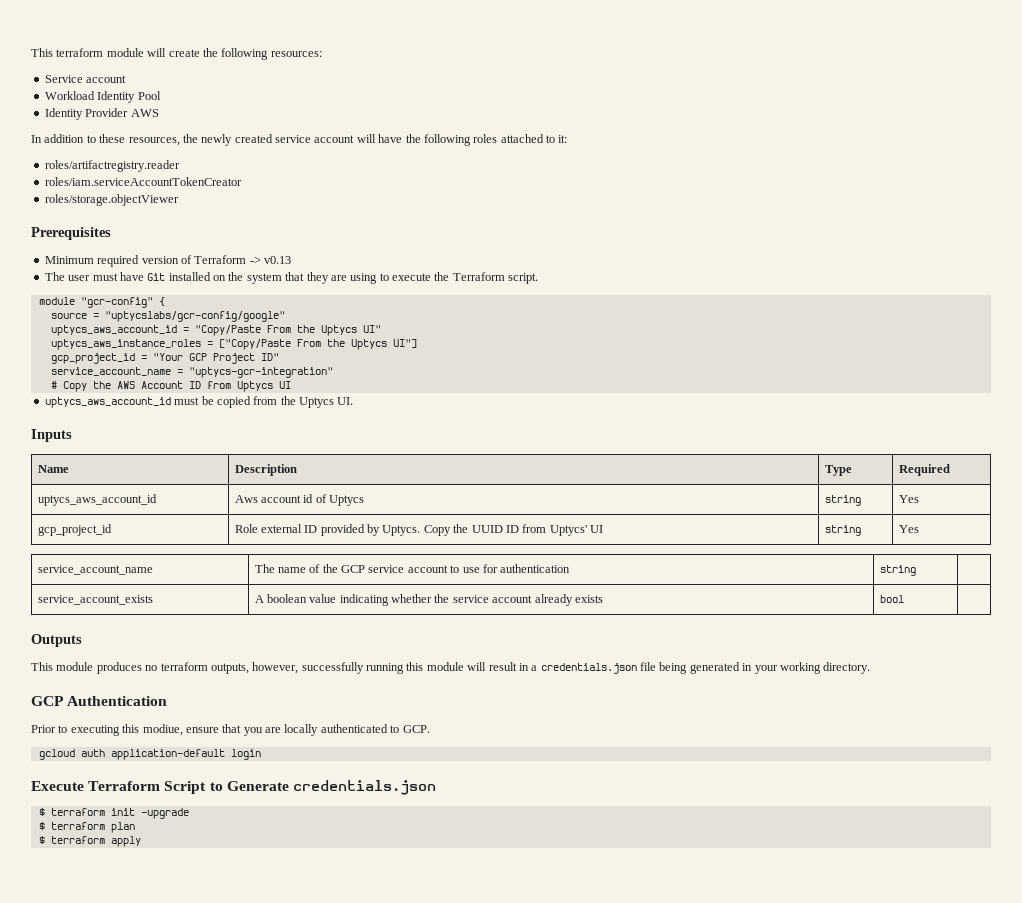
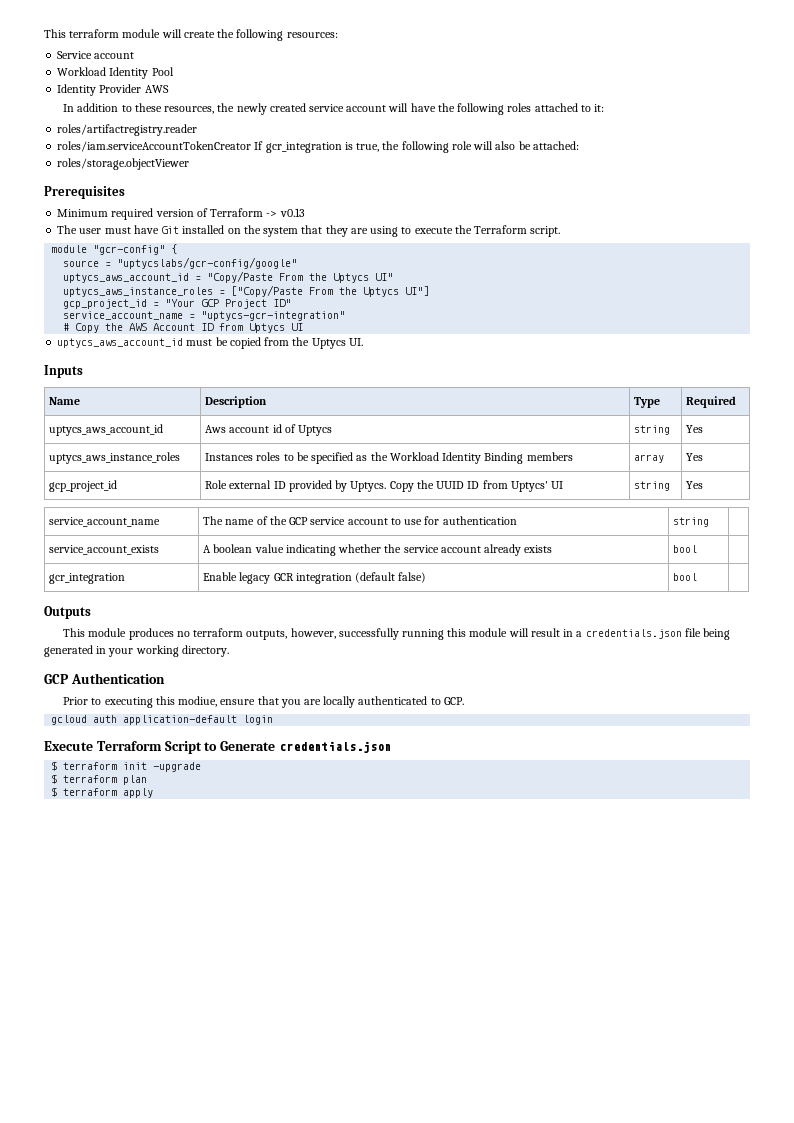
- roles/iam.serviceAccountTokenCreator
+ roles/iam.serviceAccountTokenCreator If gcr_integration is true, the following role will also be attached:
+ uptycs_aws_instance_roles | Instances roles to be specified as the Workload Identity Binding members | array | Yes
+ gcr_integration | Enable legacy GCR integration (default false) | bool |

